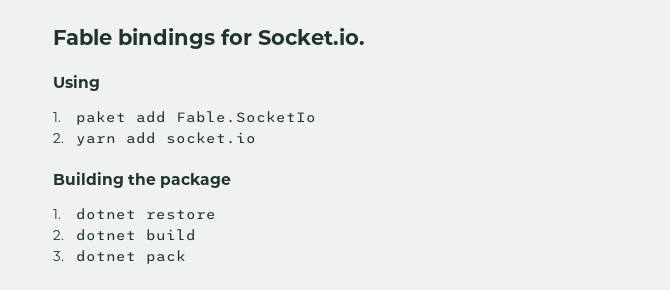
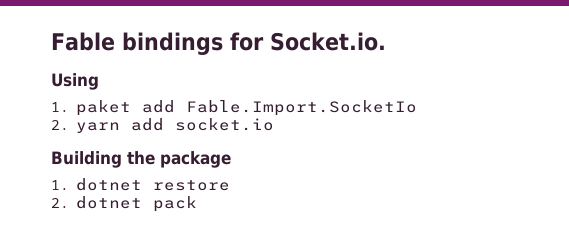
- 1. paket add Fable.SocketIo
+ 1. paket add Fable.Import.SocketIo
- 2. dotnet build
- 3. dotnet pack
+ 2. dotnet pack

